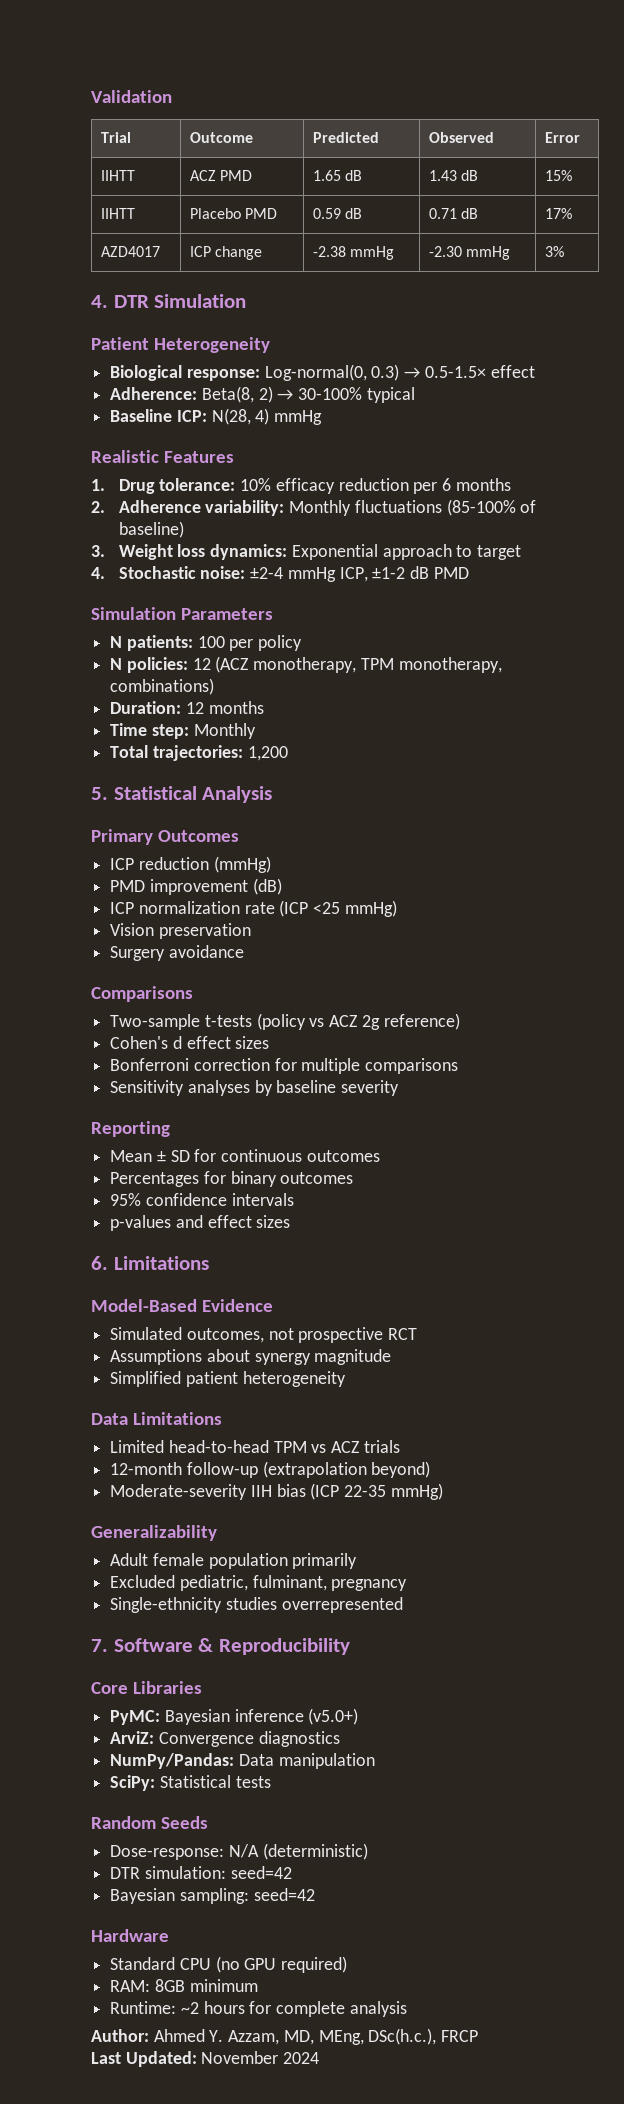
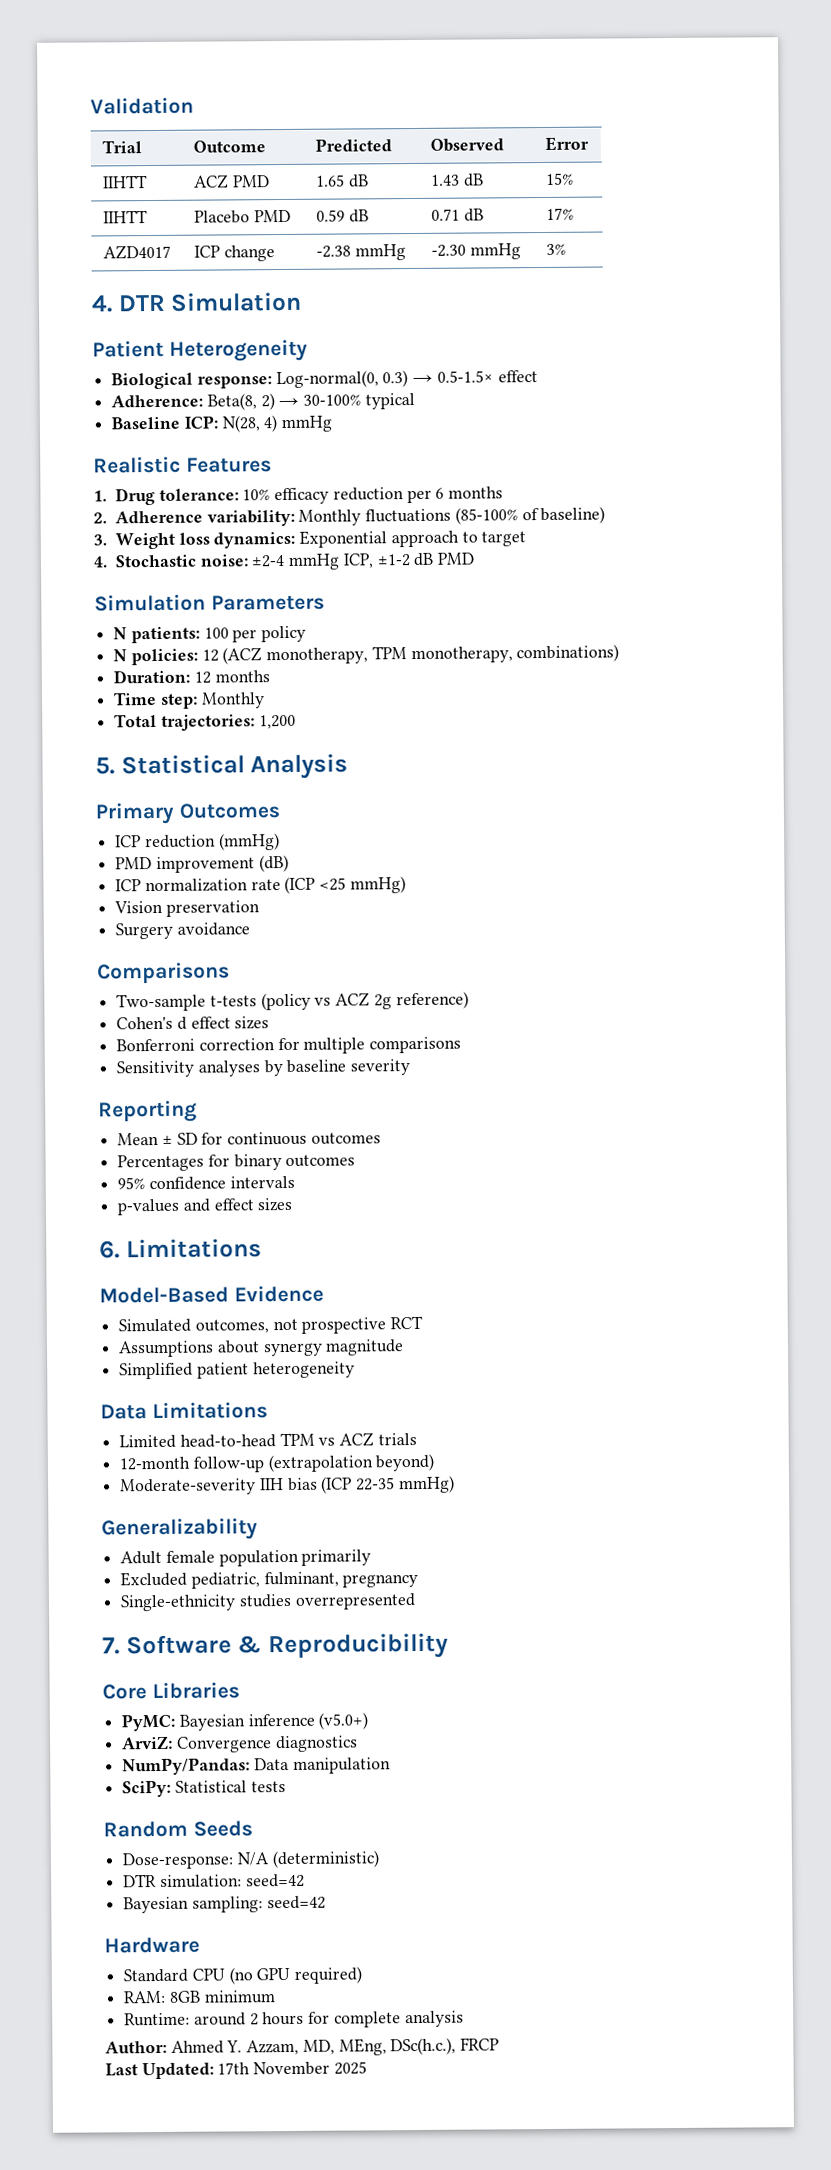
- Runtime: ~2 hours for complete analysis
+ Runtime: around 2 hours for complete analysis
- Last Updated: November 2024
+ Last Updated: 17th November 2025

